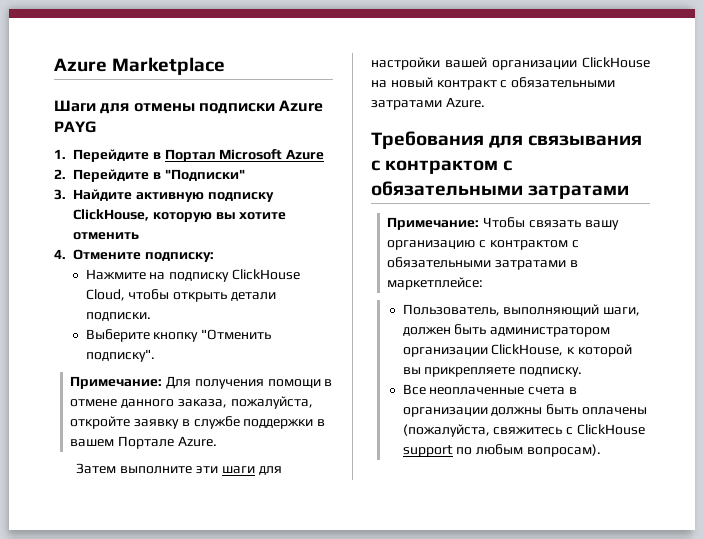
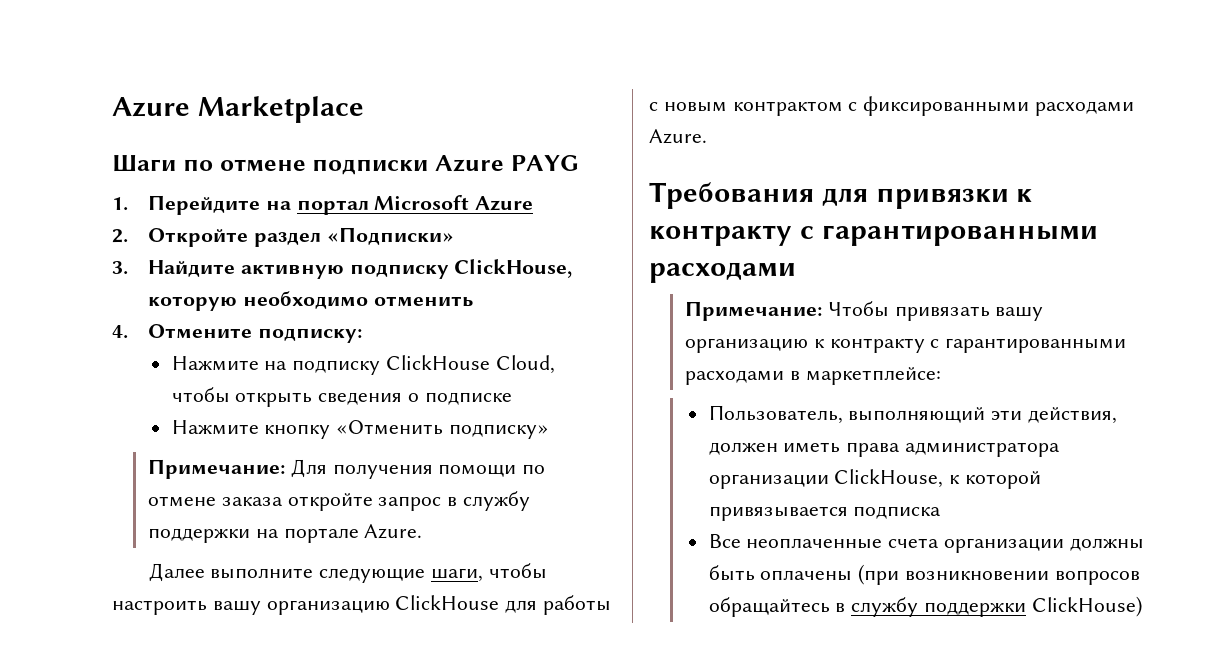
- Шаги для отмены подписки Azure PAYG
+ Шаги по отмене подписки Azure PAYG
- 1. Перейдите в Портал Microsoft Azure
+ 1. Перейдите на портал Microsoft Azure
- 2. Перейдите в "Подписки"
+ 2. Откройте раздел «Подписки»
- 3. Найдите активную подписку ClickHouse, которую вы хотите отменить
+ 3. Найдите активную подписку ClickHouse, которую необходимо отменить
- Нажмите на подписку ClickHouse Cloud, чтобы открыть детали подписки.
- Выберите кнопку "Отменить подписку".
- Примечание: Для получения помощи в отмене данного заказа, пожалуйста, откройте заявку в службе поддержки в вашем Портале Azure.
- Затем выполните эти шаги для настройки вашей организации ClickHouse на новый контракт с обязательными затратами Azure.
- Требования для связывания с контрактом с обязательными затратами
+ Нажмите на подписку ClickHouse Cloud, чтобы открыть сведения о подписке
+ Нажмите кнопку «Отменить подписку»
+ Примечание: Для получения помощи по отмене заказа откройте запрос в службу поддержки на портале Azure.
+ Далее выполните следующие шаги, чтобы настроить вашу организацию ClickHouse для работы с новым контрактом с фиксированными расходами Azure.
+ Требования для привязки к контракту с гарантированными расходами
- Примечание: Чтобы связать вашу организацию с контрактом с обязательными затратами в маркетплейсе:
+ Примечание: Чтобы привязать вашу организацию к контракту с гарантированными расходами в маркетплейсе:
- Пользователь, выполняющий шаги, должен быть администратором организации ClickHouse, к которой вы прикрепляете подписку.
+ Пользователь, выполняющий эти действия, должен иметь права администратора организации ClickHouse, к которой привязывается подписка
- Все неоплаченные счета в организации должны быть оплачены (пожалуйста, свяжитесь с ClickHouse support по любым вопросам).
+ Все неоплаченные счета организации должны быть оплачены (при возникновении вопросов обращайтесь в службу поддержки ClickHouse)

